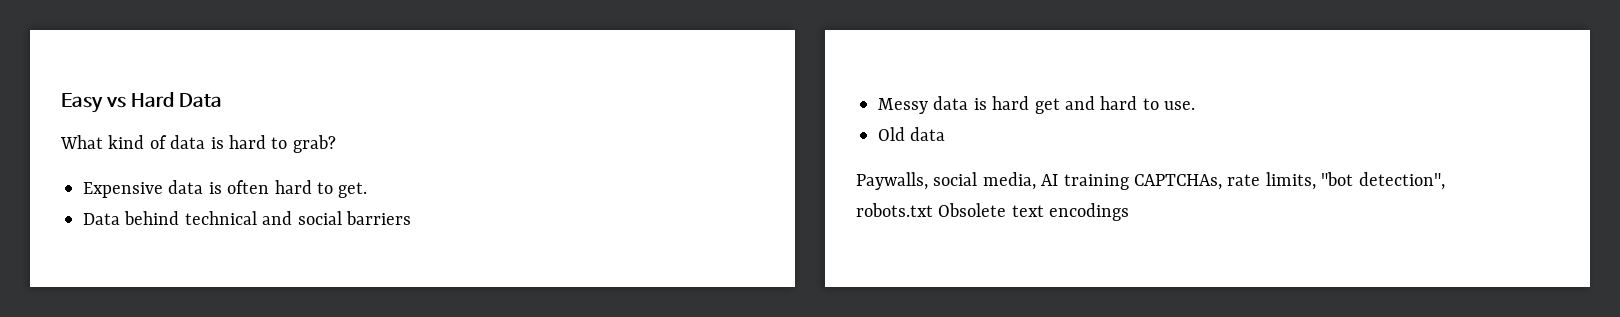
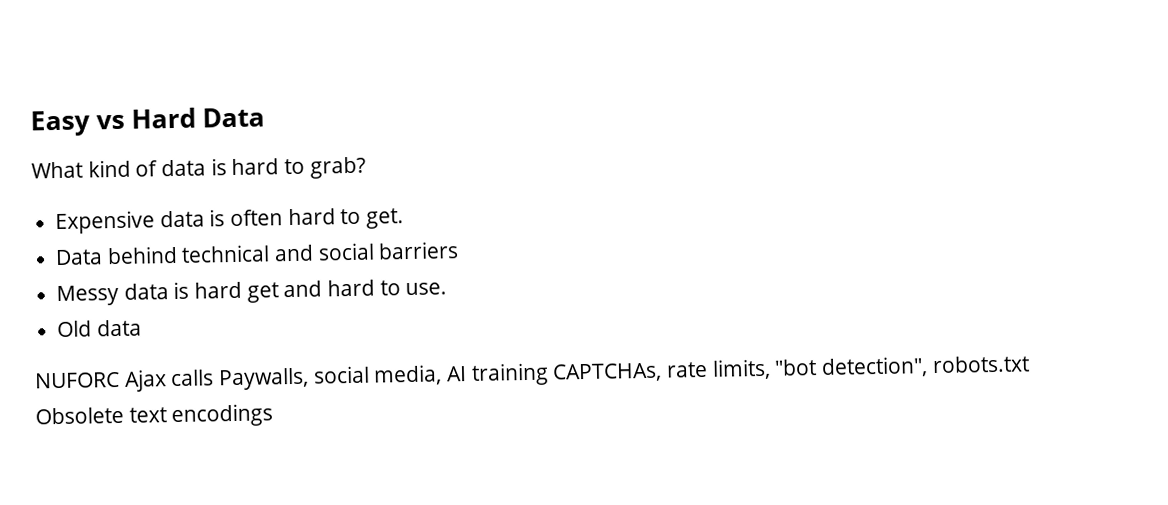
- Paywalls, social media, AI training CAPTCHAs, rate limits, "bot detection", robots.txt Obsolete text encodings
+ NUFORC Ajax calls Paywalls, social media, AI training CAPTCHAs, rate limits, "bot detection", robots.txt Obsolete text encodings

